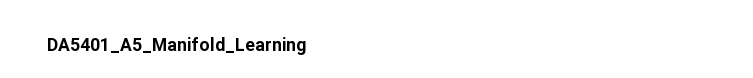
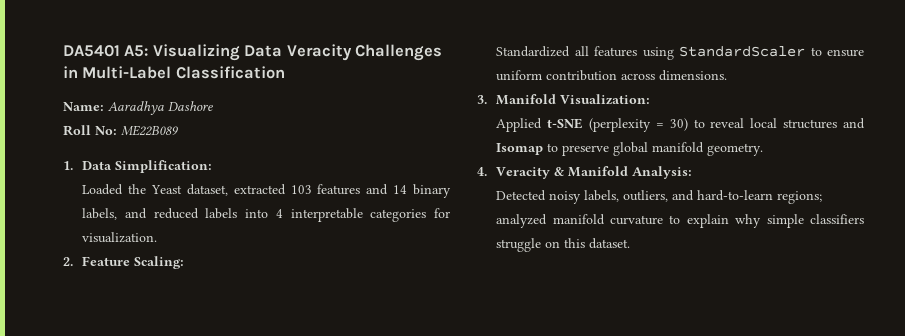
- DA5401_A5_Manifold_Learning
+ DA5401 A5: Visualizing Data Veracity Challenges in Multi-Label Classification
+ Name: Aaradhya Dashore
+ Roll No: ME22B089
+ 1. Data Simplification:
+ Loaded the Yeast dataset, extracted 103 features and 14 binary labels, and reduced labels into 4 interpretable categories for visualization.
+ 2. Feature Scaling:
+ Standardized all features using StandardScaler to ensure uniform contribution across dimensions.
+ 3. Manifold Visualization:
+ Applied t-SNE (perplexity = 30) to reveal local structures and Isomap to preserve global manifold geometry.
+ 4. Veracity & Manifold Analysis:
+ Detected noisy labels, outliers, and hard-to-learn regions; analyzed manifold curvature to explain why simple classifiers struggle on this dataset.

